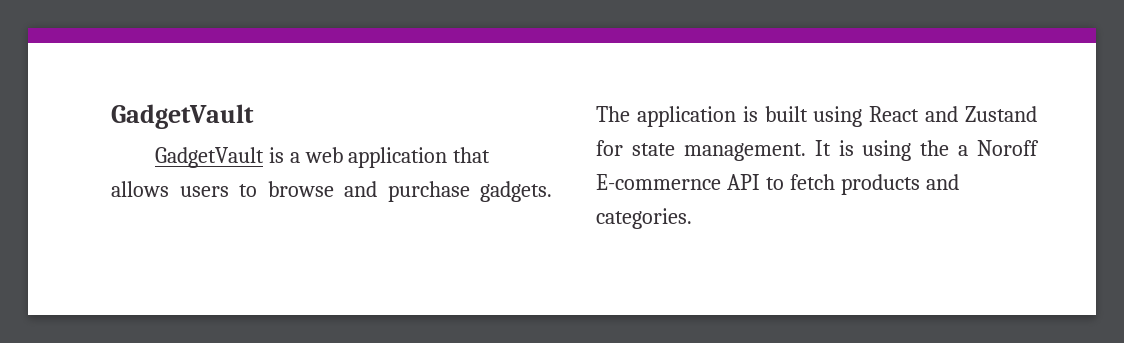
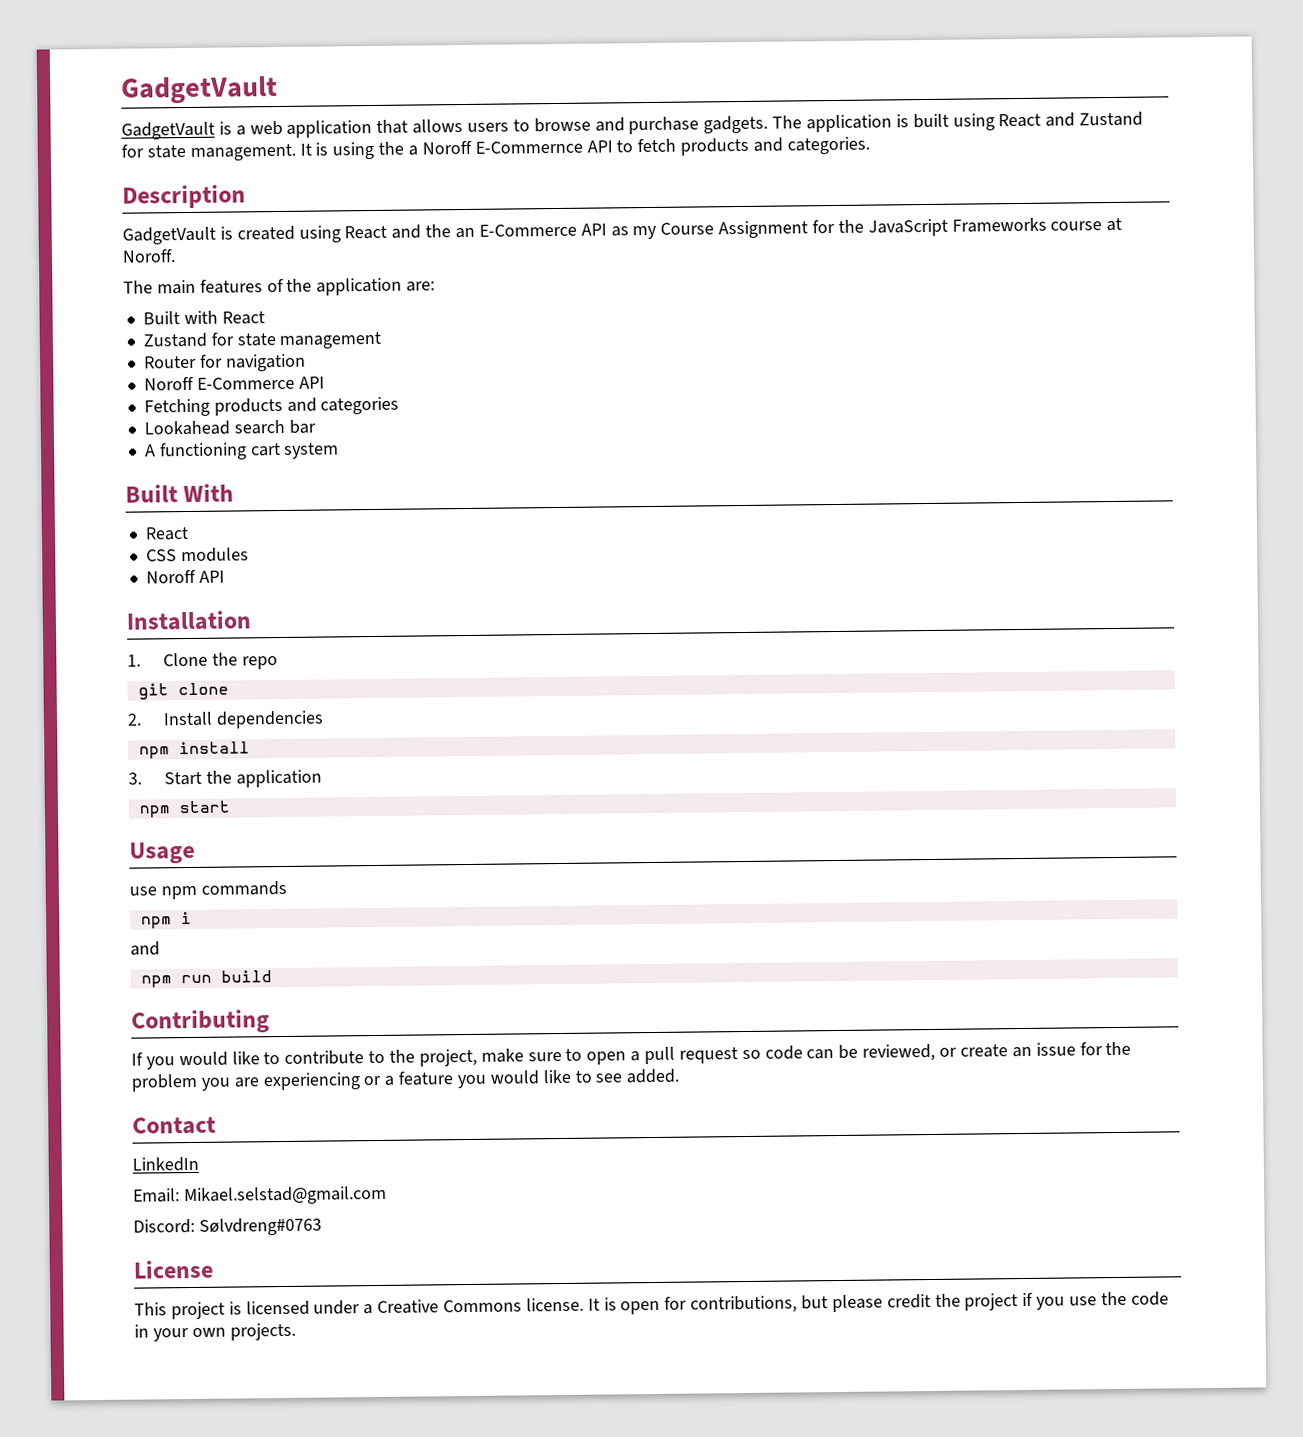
- It is using the a Noroff E-commernce API to fetch products and categories.
+ It is using the a Noroff E-Commernce API to fetch products and categories.
+ Description
+ GadgetVault is created using React and the an E-Commerce API as my Course Assignment for the JavaScript Frameworks course at Noroff.
+ The main features of the application are:
+ Built with React
+ Zustand for state management
+ Router for navigation
+ Noroff E-Commerce API
+ Fetching products and categories
+ Lookahead search bar
+ A functioning cart system
+ Built With
+ React
+ CSS modules
+ Noroff API
+ Installation
+ 1. Clone the repo
+ git clone
+ 2. Install dependencies
+ npm install
+ 3. Start the application
+ npm start
+ Usage
+ use npm commands
+ npm i
+ and
+ npm run build
+ Contributing
+ If you would like to contribute to the project, make sure to open a pull request so code can be reviewed, or create an issue for the problem you are experiencing or a feature you would like to see added.
+ Contact
+ LinkedIn
+ Email: Mikael.selstad@gmail.com
+ Discord: Sølvdreng#0763
+ License
+ This project is licensed under a Creative Commons license. It is open for contributions, but please credit the project if you use the code in your own projects.

